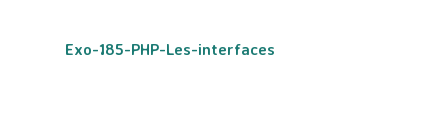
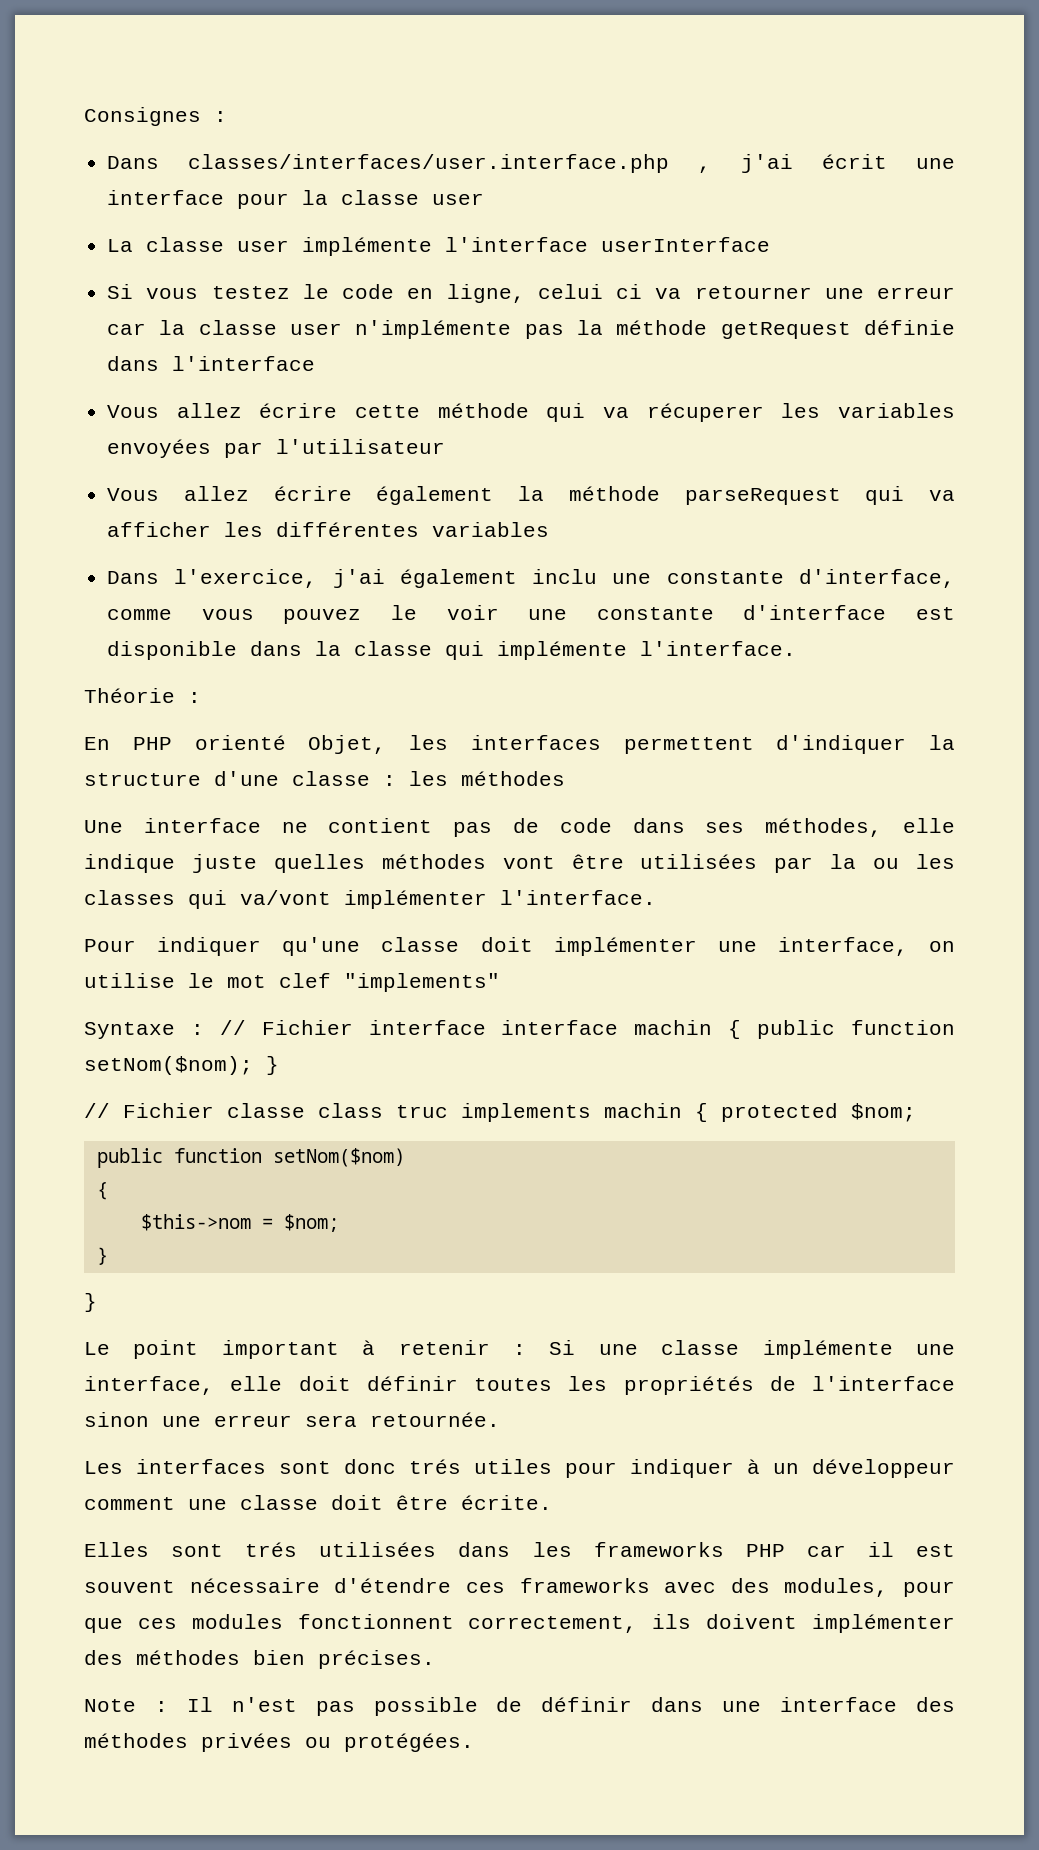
- Exo-185-PHP-Les-interfaces
+ Consignes :
+ Dans classes/interfaces/user.interface.php , j'ai écrit une interface pour la classe user
+ La classe user implémente l'interface userInterface
+ Si vous testez le code en ligne, celui ci va retourner une erreur car la classe user n'implémente pas la méthode getRequest définie dans l'interface
+ Vous allez écrire cette méthode qui va récuperer les variables envoyées par l'utilisateur
+ Vous allez écrire également la méthode parseRequest qui va afficher les différentes variables
+ Dans l'exercice, j'ai également inclu une constante d'interface, comme vous pouvez le voir une constante d'interface est disponible dans la classe qui implémente l'interface.
+ Théorie :
+ En PHP orienté Objet, les interfaces permettent d'indiquer la structure d'une classe : les méthodes
+ Une interface ne contient pas de code dans ses méthodes, elle indique juste quelles méthodes vont être utilisées par la ou les classes qui va/vont implémenter l'interface.
+ Pour indiquer qu'une classe doit implémenter une interface, on utilise le mot clef "implements"
+ Syntaxe : // Fichier interface interface machin { public function setNom($nom); }
+ // Fichier classe class truc implements machin { protected $nom;
+ public function setNom($nom)
+ {
+ $this->nom = $nom;
+ }
+ }
+ Le point important à retenir : Si une classe implémente une interface, elle doit définir toutes les propriétés de l'interface sinon une erreur sera retournée.
+ Les interfaces sont donc trés utiles pour indiquer à un développeur comment une classe doit être écrite.
+ Elles sont trés utilisées dans les frameworks PHP car il est souvent nécessaire d'étendre ces frameworks avec des modules, pour que ces modules fonctionnent correctement, ils doivent implémenter des méthodes bien précises.
+ Note : Il n'est pas possible de définir dans une interface des méthodes privées ou protégées.

